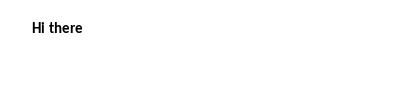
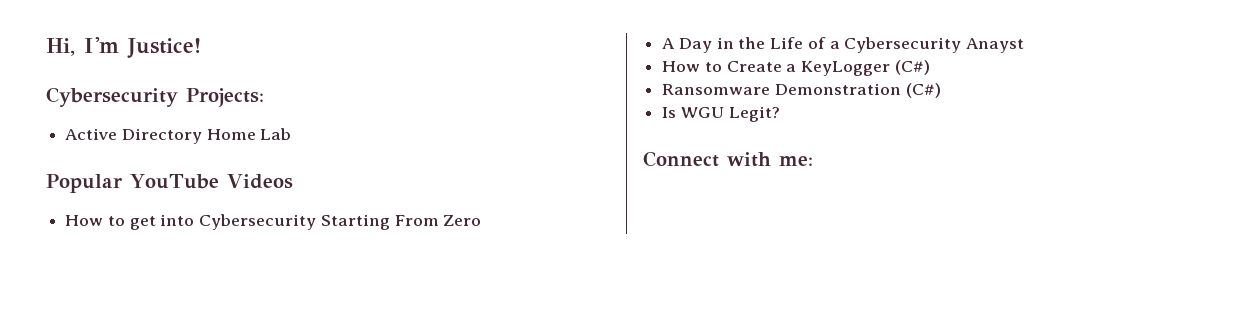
- Hi there
+ Hi, I'm Justice!
+ Cybersecurity Projects:
+ Active Directory Home Lab
+ Popular YouTube Videos
+ How to get into Cybersecurity Starting From Zero
+ A Day in the Life of a Cybersecurity Anayst
+ How to Create a KeyLogger (C#)
+ Ransomware Demonstration (C#)
+ Is WGU Legit?
+ Connect with me:

